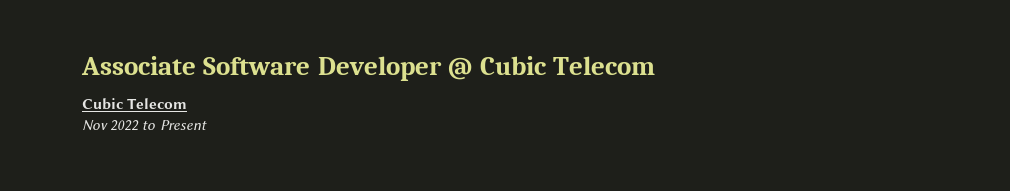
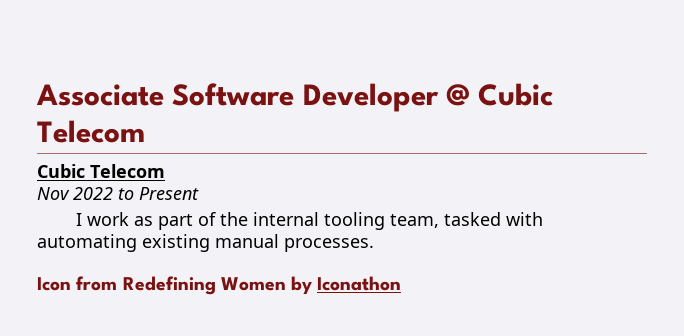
+ I work as part of the internal tooling team, tasked with automating existing manual processes.
+ Icon from Redefining Women by Iconathon

